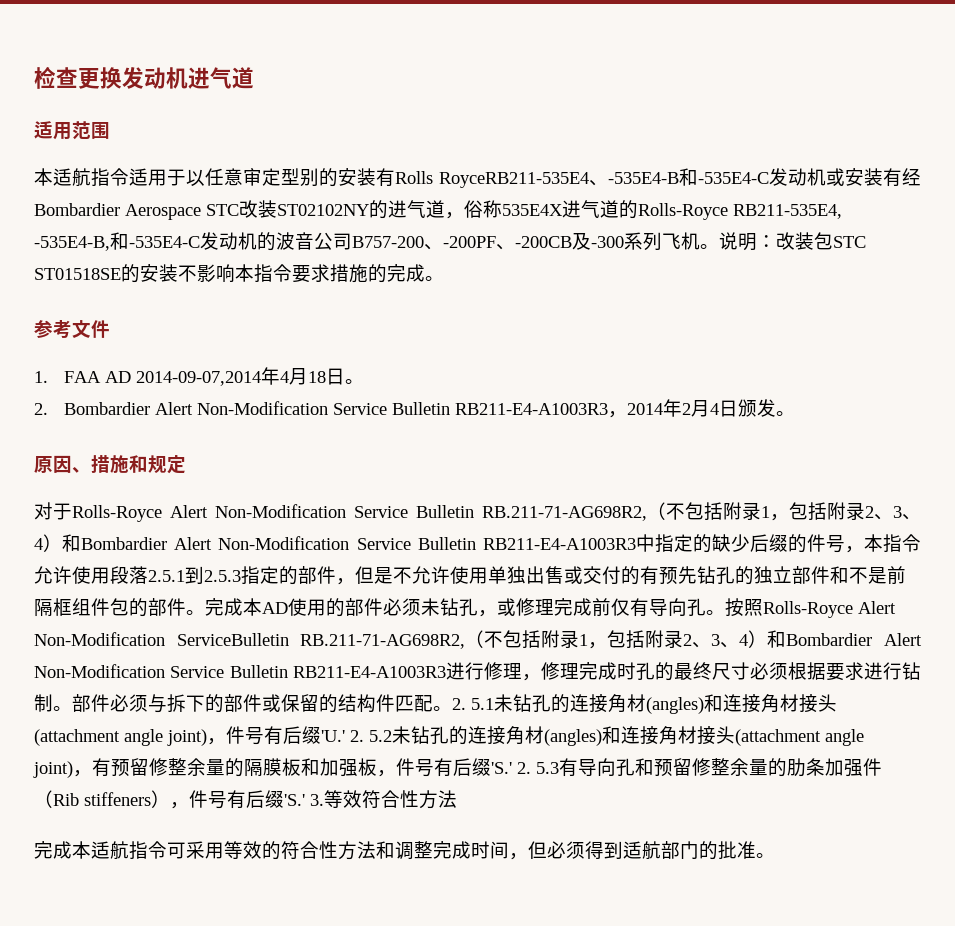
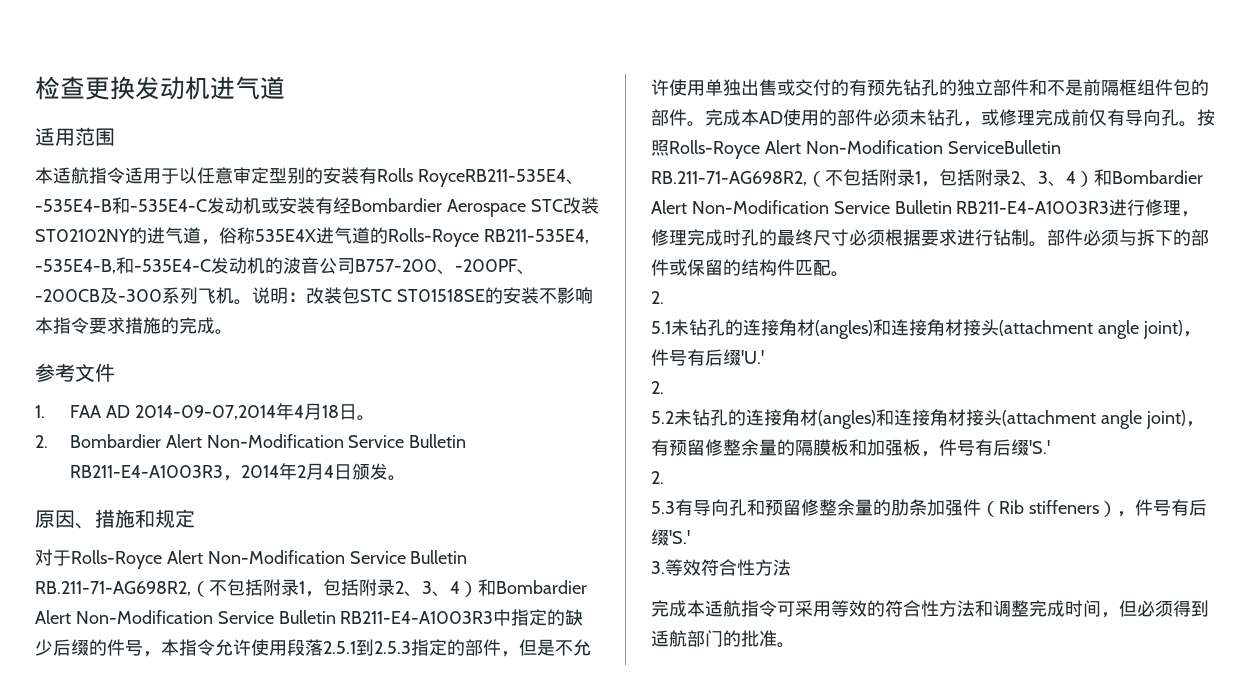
- 部件必须与拆下的部件或保留的结构件匹配。2. 5.1未钻孔的连接角材(angles)和连接角材接头(attachment angle joint)，件号有后缀'U.' 2. 5.2未钻孔的连接角材(angles)和连接角材接头(attachment angle joint)，有预留修整余量的隔膜板和加强板，件号有后缀'S.' 2. 5.3有导向孔和预留修整余量的肋条加强件（Rib stiffeners），件号有后缀'S.' 3.等效符合性方法
+ 部件必须与拆下的部件或保留的结构件匹配。
+ 2.
+ 5.1未钻孔的连接角材(angles)和连接角材接头(attachment angle joint)，件号有后缀'U.'
+ 2.
+ 5.2未钻孔的连接角材(angles)和连接角材接头(attachment angle joint)，有预留修整余量的隔膜板和加强板，件号有后缀'S.'
+ 2.
+ 5.3有导向孔和预留修整余量的肋条加强件（Rib stiffeners），件号有后缀'S.'
+ 3.等效符合性方法

